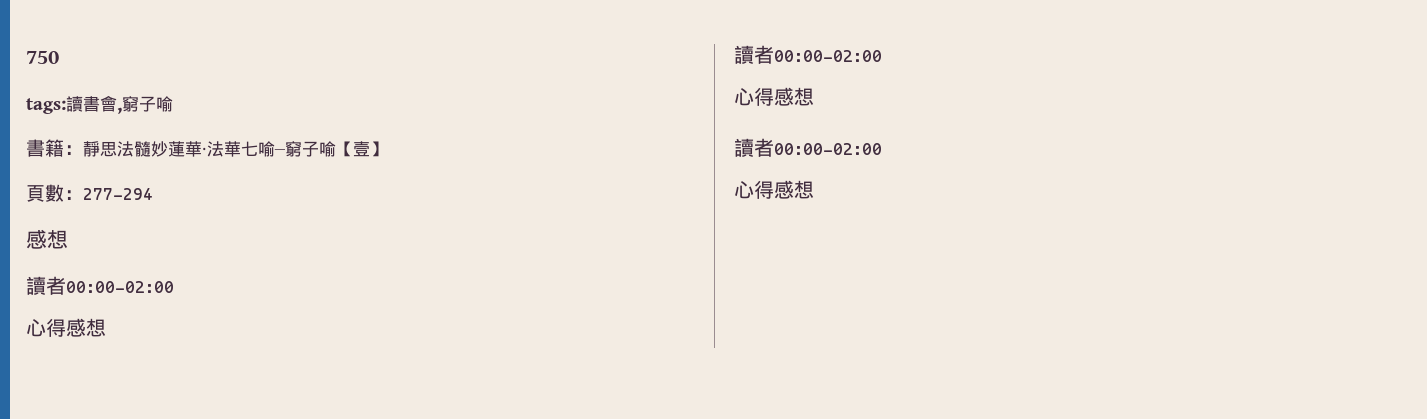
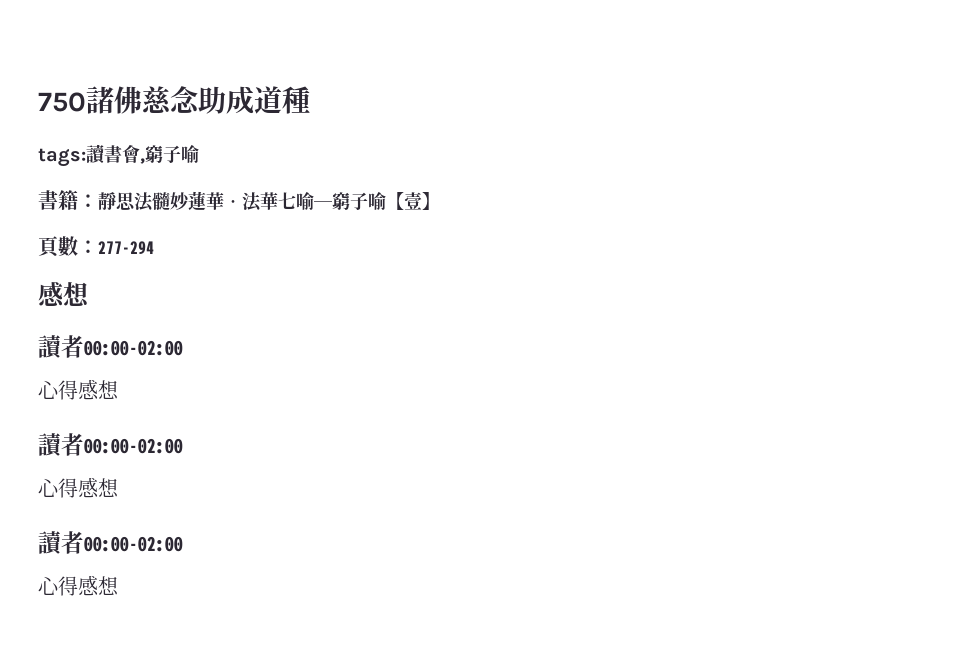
- 750
+ 750諸佛慈念助成道種

